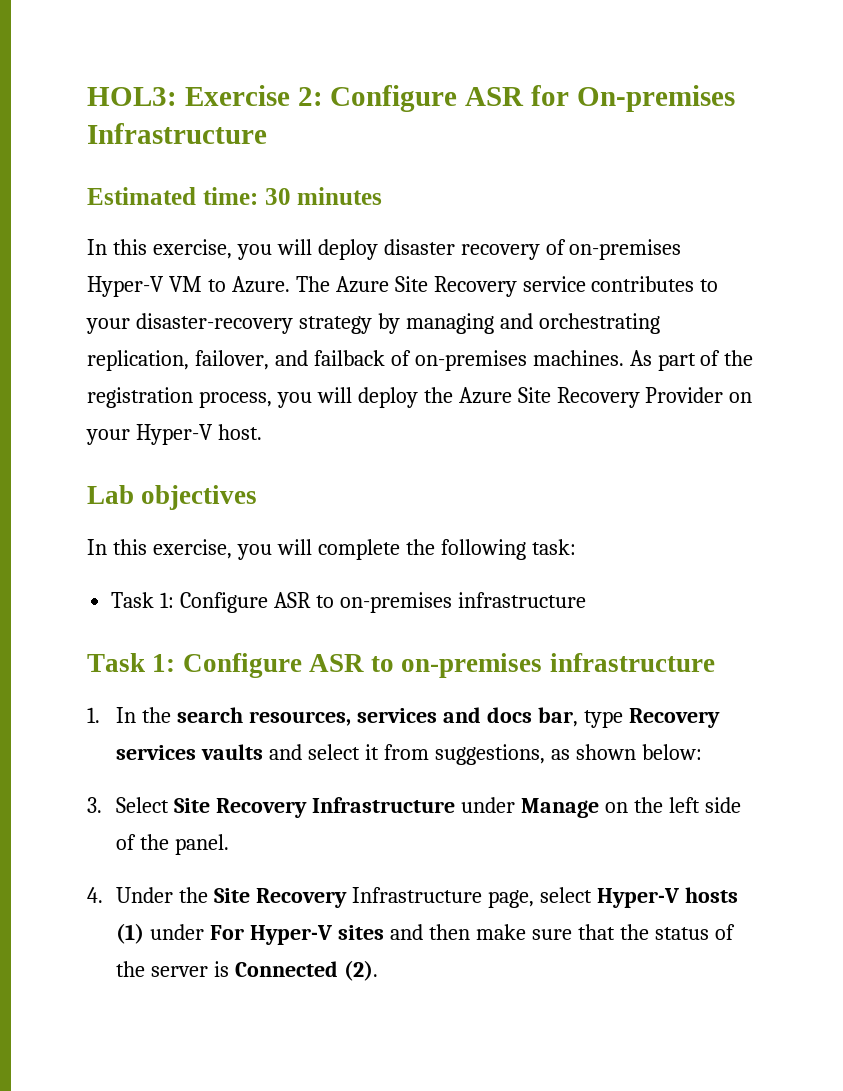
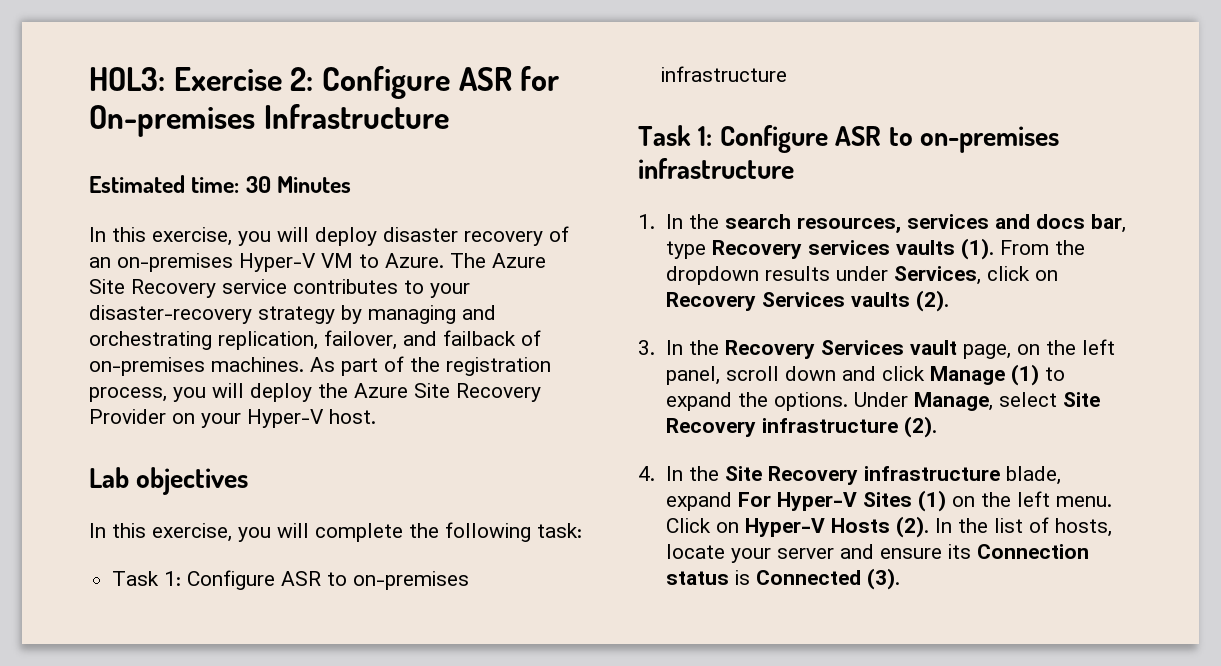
- Estimated time: 30 minutes
+ Estimated time: 30 Minutes
- In this exercise, you will deploy disaster recovery of on-premises Hyper-V VM to Azure.
+ In this exercise, you will deploy disaster recovery of an on-premises Hyper-V VM to Azure.
- 1. In the search resources, services and docs bar, type Recovery services vaults and select it from suggestions, as shown below:
- 3. Select Site Recovery Infrastructure under Manage on the left side of the panel.
+ 1. In the search resources, services and docs bar, type Recovery services vaults (1). From the dropdown results under Services, click on Recovery Services vaults (2).
+ 3. In the Recovery Services vault page, on the left panel, scroll down and click Manage (1) to expand the options. Under Manage, select Site Recovery infrastructure (2).
- 4. Under the Site Recovery Infrastructure page, select Hyper-V hosts (1) under For Hyper-V sites and then make sure that the status of the server is Connected (2).
+ 4. In the Site Recovery infrastructure blade, expand For Hyper-V Sites (1) on the left menu. Click on Hyper-V Hosts (2). In the list of hosts, locate your server and ensure its Connection status is Connected (3).

